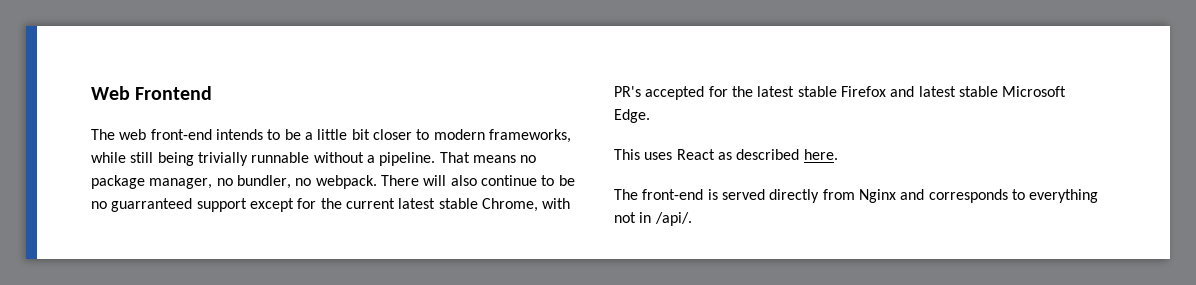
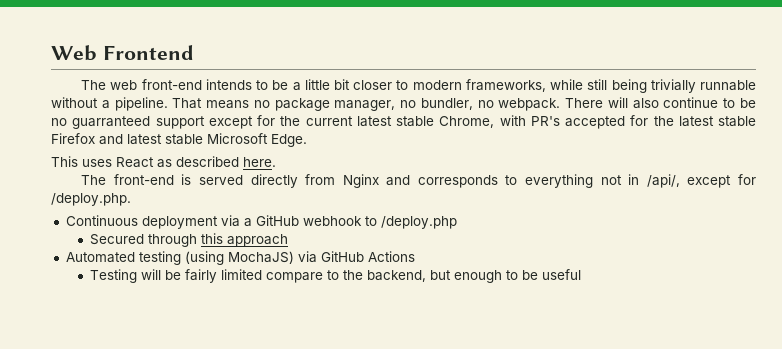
- The front-end is served directly from Nginx and corresponds to everything not in /api/.
+ The front-end is served directly from Nginx and corresponds to everything not in /api/, except for /deploy.php.
+ Continuous deployment via a GitHub webhook to /deploy.php
+ Secured through this approach
+ Automated testing (using MochaJS) via GitHub Actions
+ Testing will be fairly limited compare to the backend, but enough to be useful

